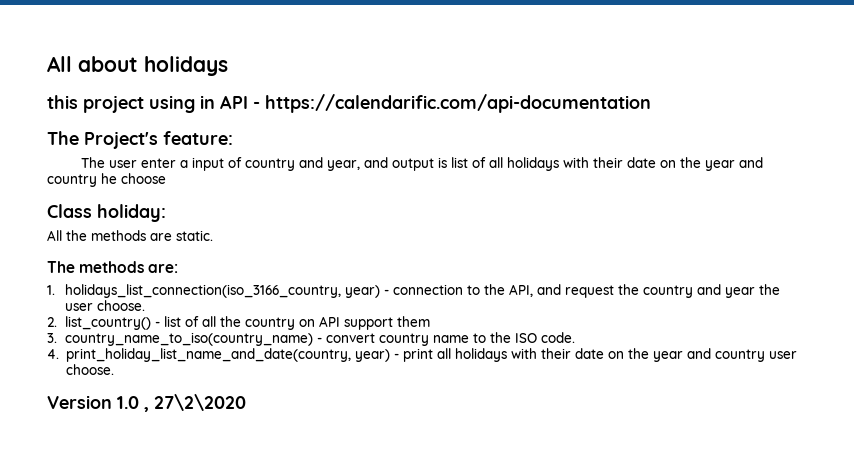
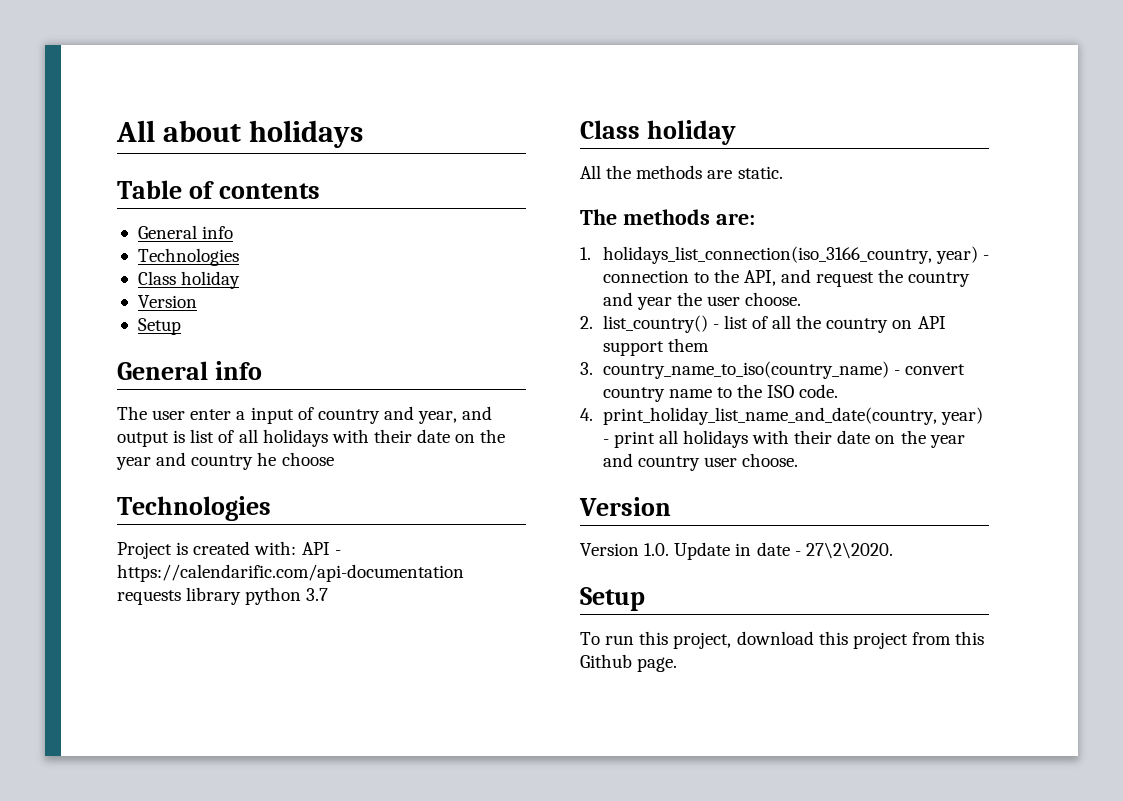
- this project using in API - https://calendarific.com/api-documentation
- The Project's feature:
+ Table of contents
+ General info
+ Technologies
+ Class holiday
+ Version
+ Setup
+ General info
  The user enter a input of country and year, and output is list of all holidays with their date on the year and country he choose
- Class holiday:
+ Technologies
+ Project is created with: API - https://calendarific.com/api-documentation requests library python 3.7
+ Class holiday
  4. print_holiday_list_name_and_date(country, year) - print all holidays with their date on the year and country user choose.
- Version 1.0 , 27\2\2020
+ Version
+ Version 1.0. Update in date - 27\2\2020.
+ Setup
+ To run this project, download this project from this Github page.

